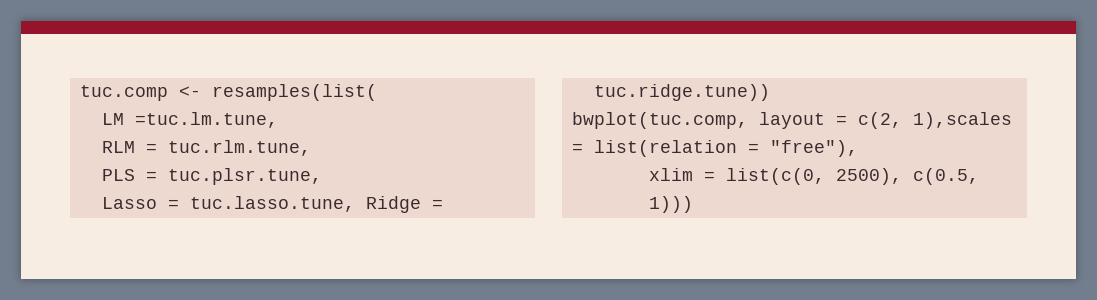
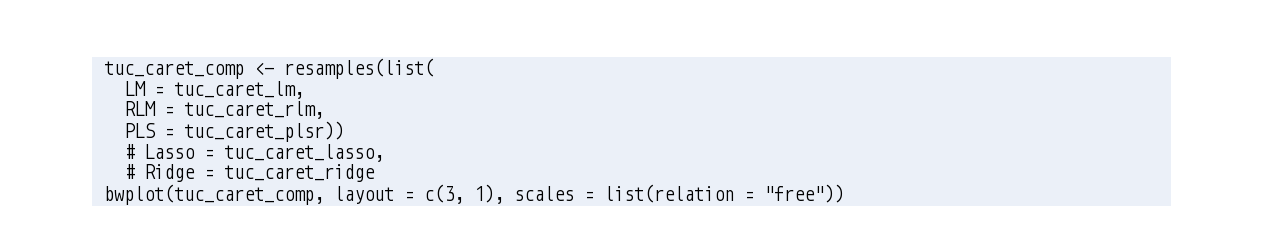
- tuc.comp <- resamples(list(
+ tuc_caret_comp <- resamples(list(
- LM =tuc.lm.tune,
+ LM = tuc_caret_lm,
- RLM = tuc.rlm.tune,
+ RLM = tuc_caret_rlm,
- PLS = tuc.plsr.tune,
- Lasso = tuc.lasso.tune, Ridge = tuc.ridge.tune))
- bwplot(tuc.comp, layout = c(2, 1),scales = list(relation = "free"),
- xlim = list(c(0, 2500), c(0.5, 1)))
+ PLS = tuc_caret_plsr))
+ # Lasso = tuc_caret_lasso,
+ # Ridge = tuc_caret_ridge
+ bwplot(tuc_caret_comp, layout = c(3, 1), scales = list(relation = "free"))

